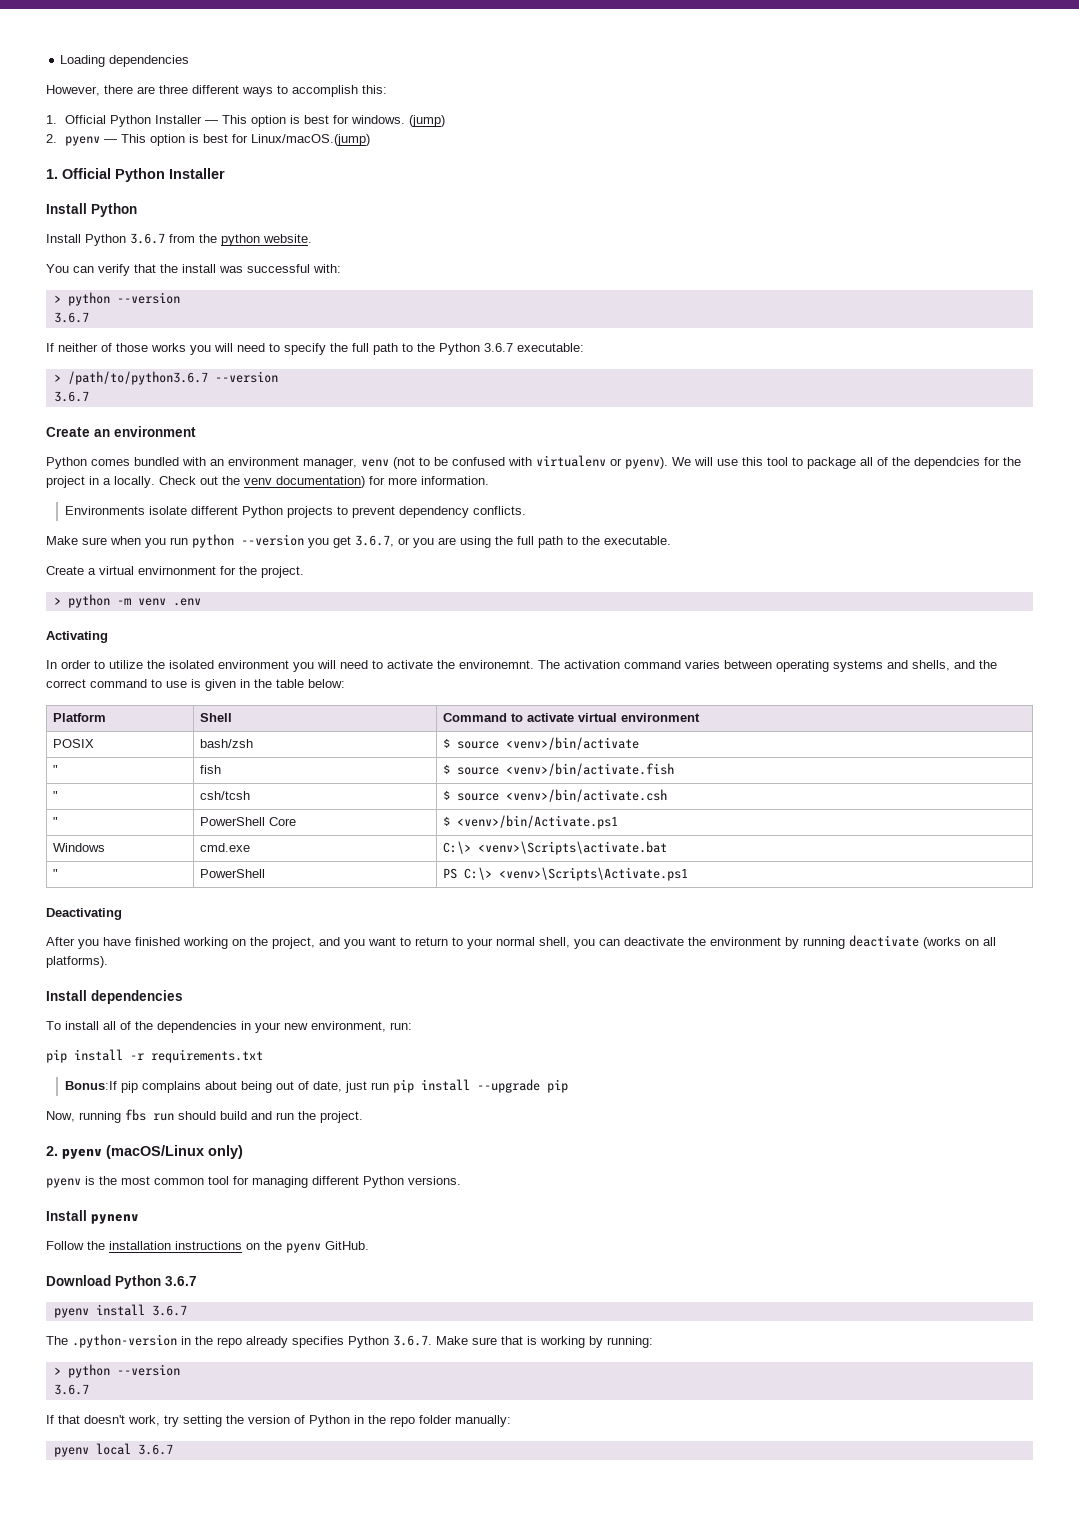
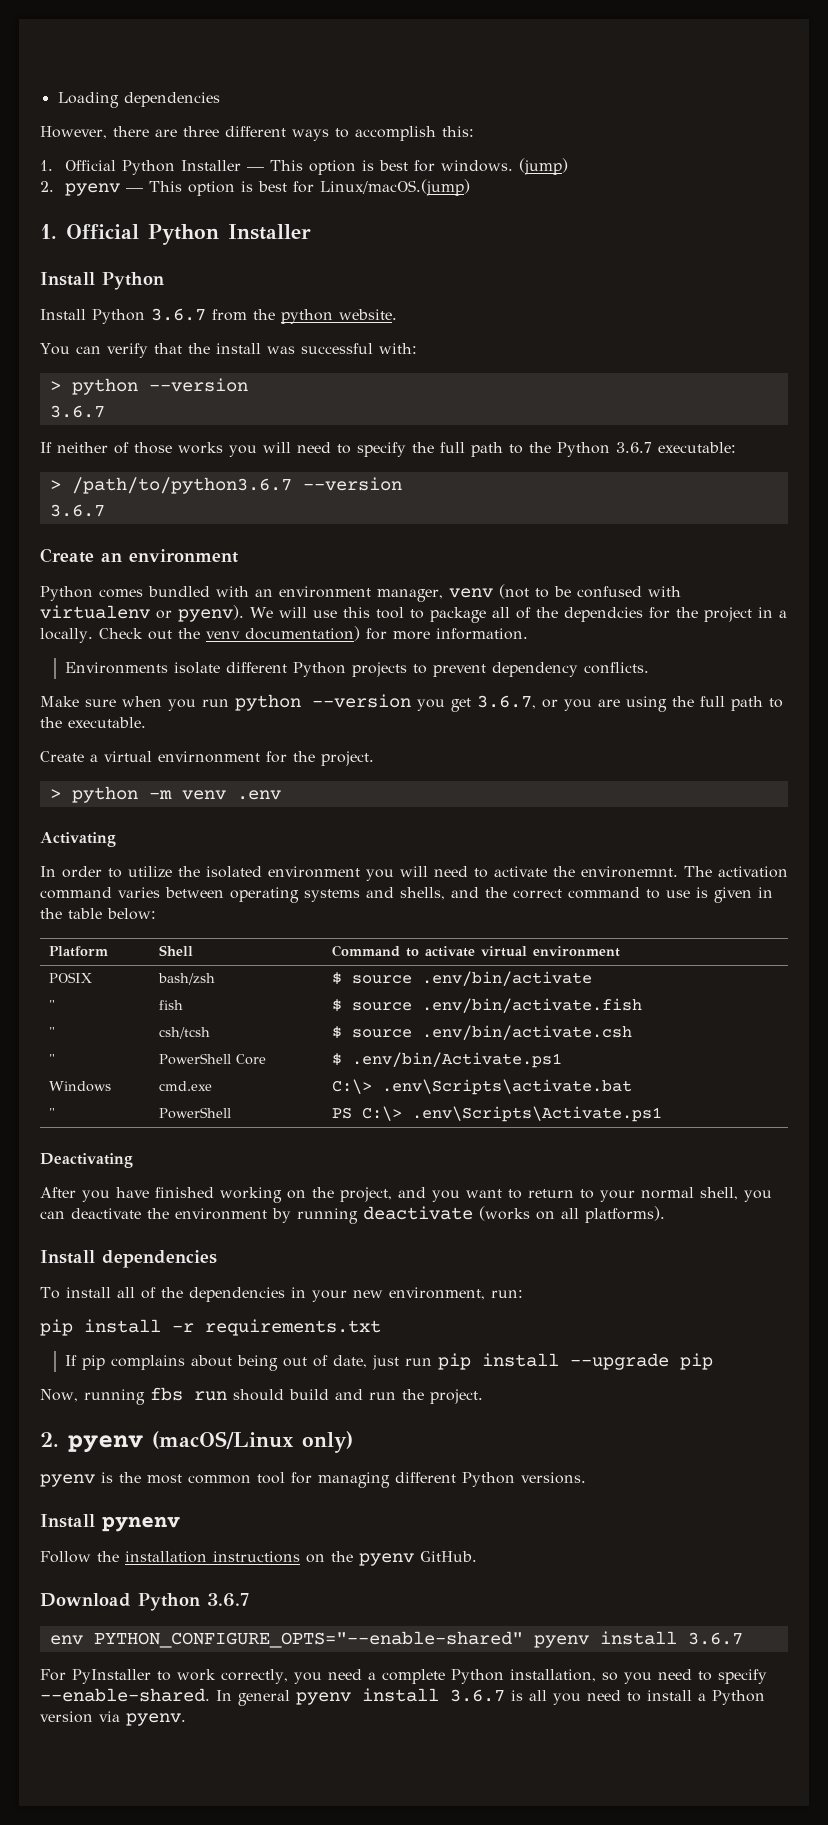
- POSIX | bash/zsh | $ source <venv>/bin/activate
+ POSIX | bash/zsh | $ source .env/bin/activate
- " | fish | $ source <venv>/bin/activate.fish
+ " | fish | $ source .env/bin/activate.fish
- " | csh/tcsh | $ source <venv>/bin/activate.csh
+ " | csh/tcsh | $ source .env/bin/activate.csh
- " | PowerShell Core | $ <venv>/bin/Activate.ps1
+ " | PowerShell Core | $ .env/bin/Activate.ps1
- Windows | cmd.exe | C:\> <venv>\Scripts\activate.bat
+ Windows | cmd.exe | C:\> .env\Scripts\activate.bat
- " | PowerShell | PS C:\> <venv>\Scripts\Activate.ps1
+ " | PowerShell | PS C:\> .env\Scripts\Activate.ps1
- Bonus:If pip complains about being out of date, just run pip install --upgrade pip
+ If pip complains about being out of date, just run pip install --upgrade pip
- pyenv install 3.6.7
+ env PYTHON_CONFIGURE_OPTS="--enable-shared" pyenv install 3.6.7
- The .python-version in the repo already specifies Python 3.6.7. Make sure that is working by running:
- > python --version
- 3.6.7
- If that doesn't work, try setting the version of Python in the repo folder manually:
- pyenv local 3.6.7
+ For PyInstaller to work correctly, you need a complete Python installation, so you need to specify --enable-shared. In general pyenv install 3.6.7 is all you need to install a Python version via pyenv.

